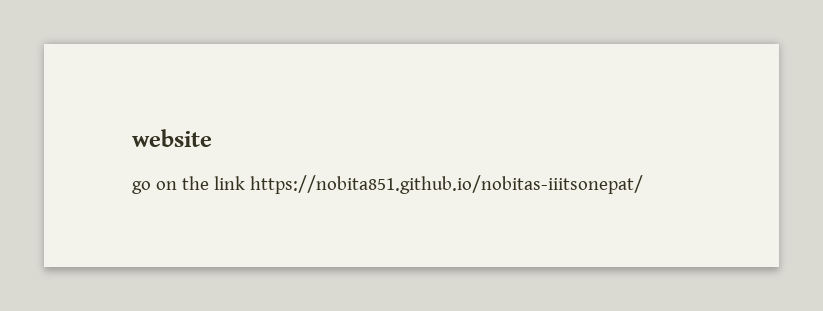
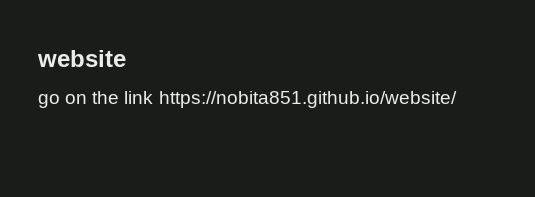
- go on the link https://nobita851.github.io/nobitas-iiitsonepat/
+ go on the link https://nobita851.github.io/website/

